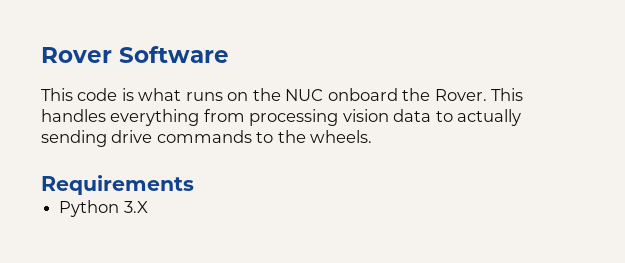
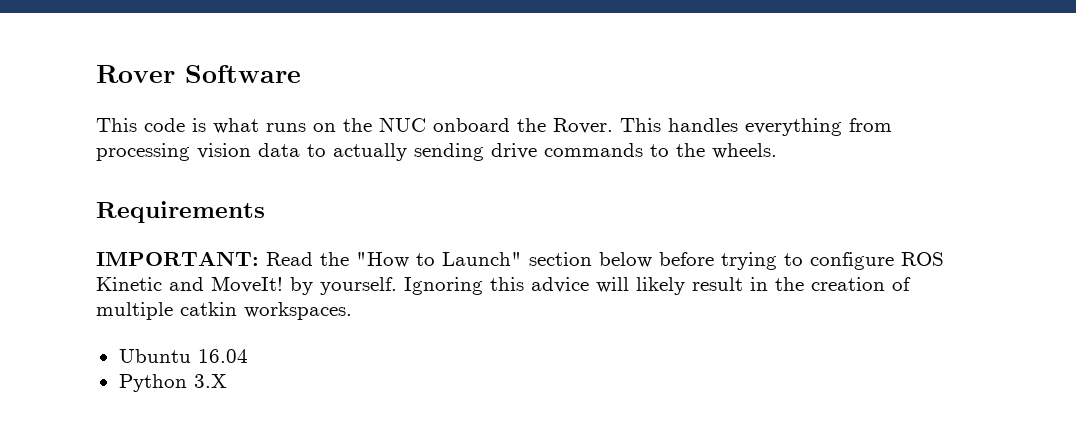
+ IMPORTANT: Read the "How to Launch" section below before trying to configure ROS Kinetic and MoveIt! by yourself. Ignoring this advice will likely result in the creation of multiple catkin workspaces.
+ Ubuntu 16.04

